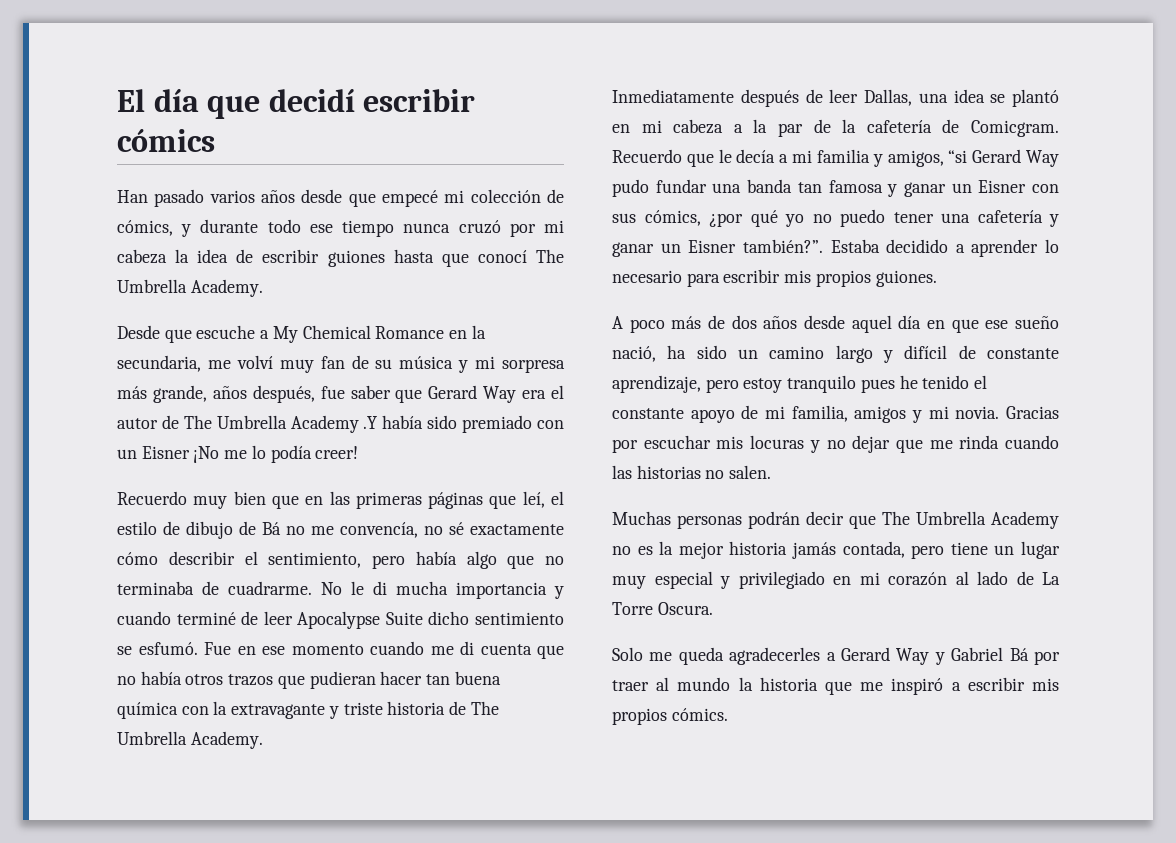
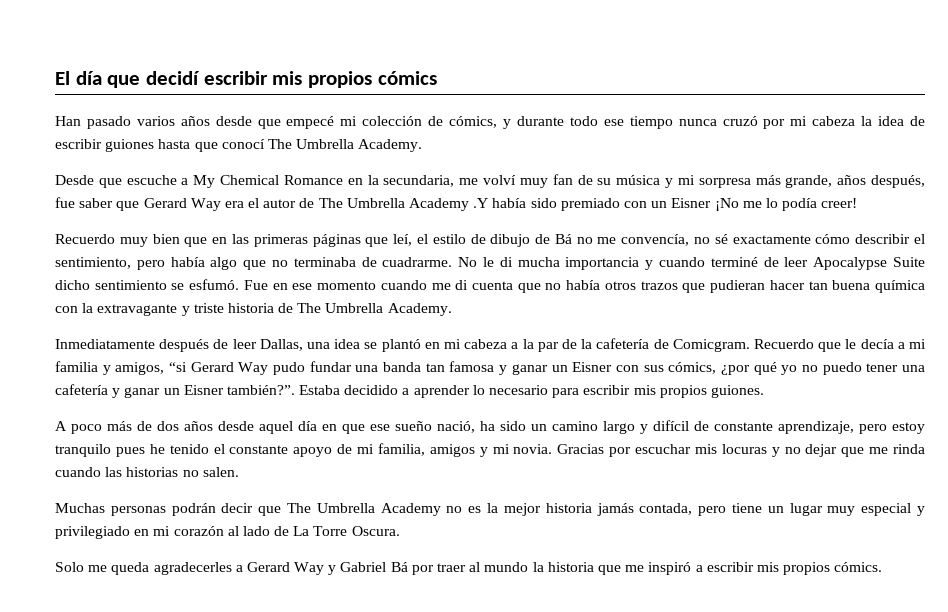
- El día que decidí escribir cómics
+ El día que decidí escribir mis propios cómics

